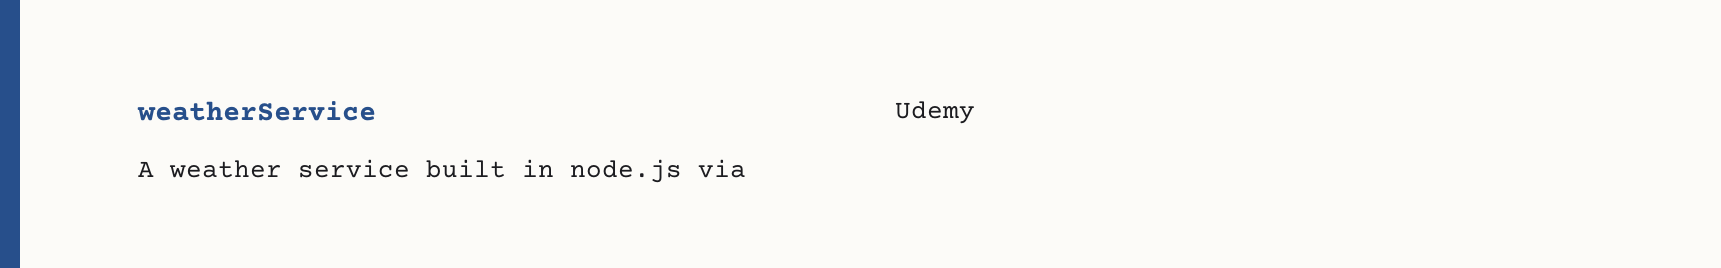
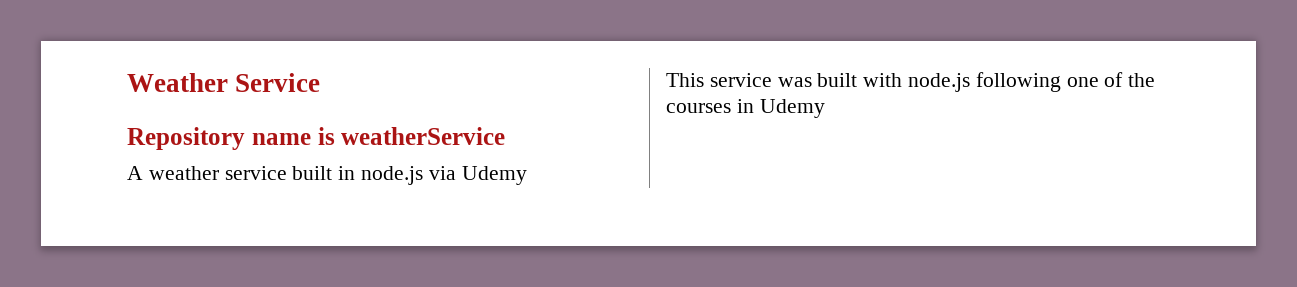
- weatherService
+ Weather Service
+ Repository name is weatherService
+ This service was built with node.js following one of the courses in Udemy

